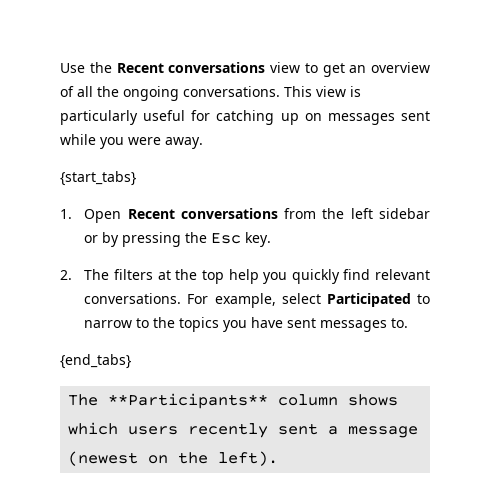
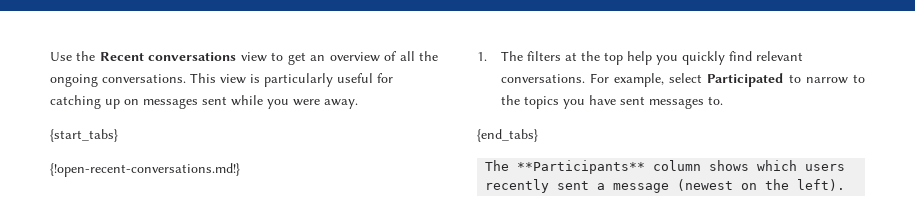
- 1. Open Recent conversations from the left sidebar or by pressing the Esc key.
- 2. The filters at the top help you quickly find relevant conversations.
+ {!open-recent-conversations.md!}
+ 1. The filters at the top help you quickly find relevant conversations.

